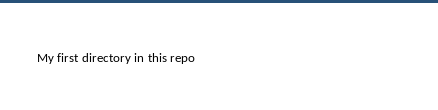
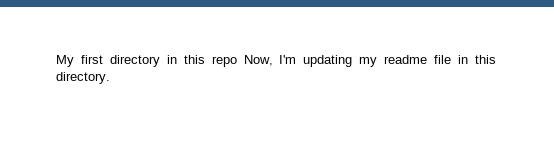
- My first directory in this repo
+ My first directory in this repo Now, I'm updating my readme file in this directory.

